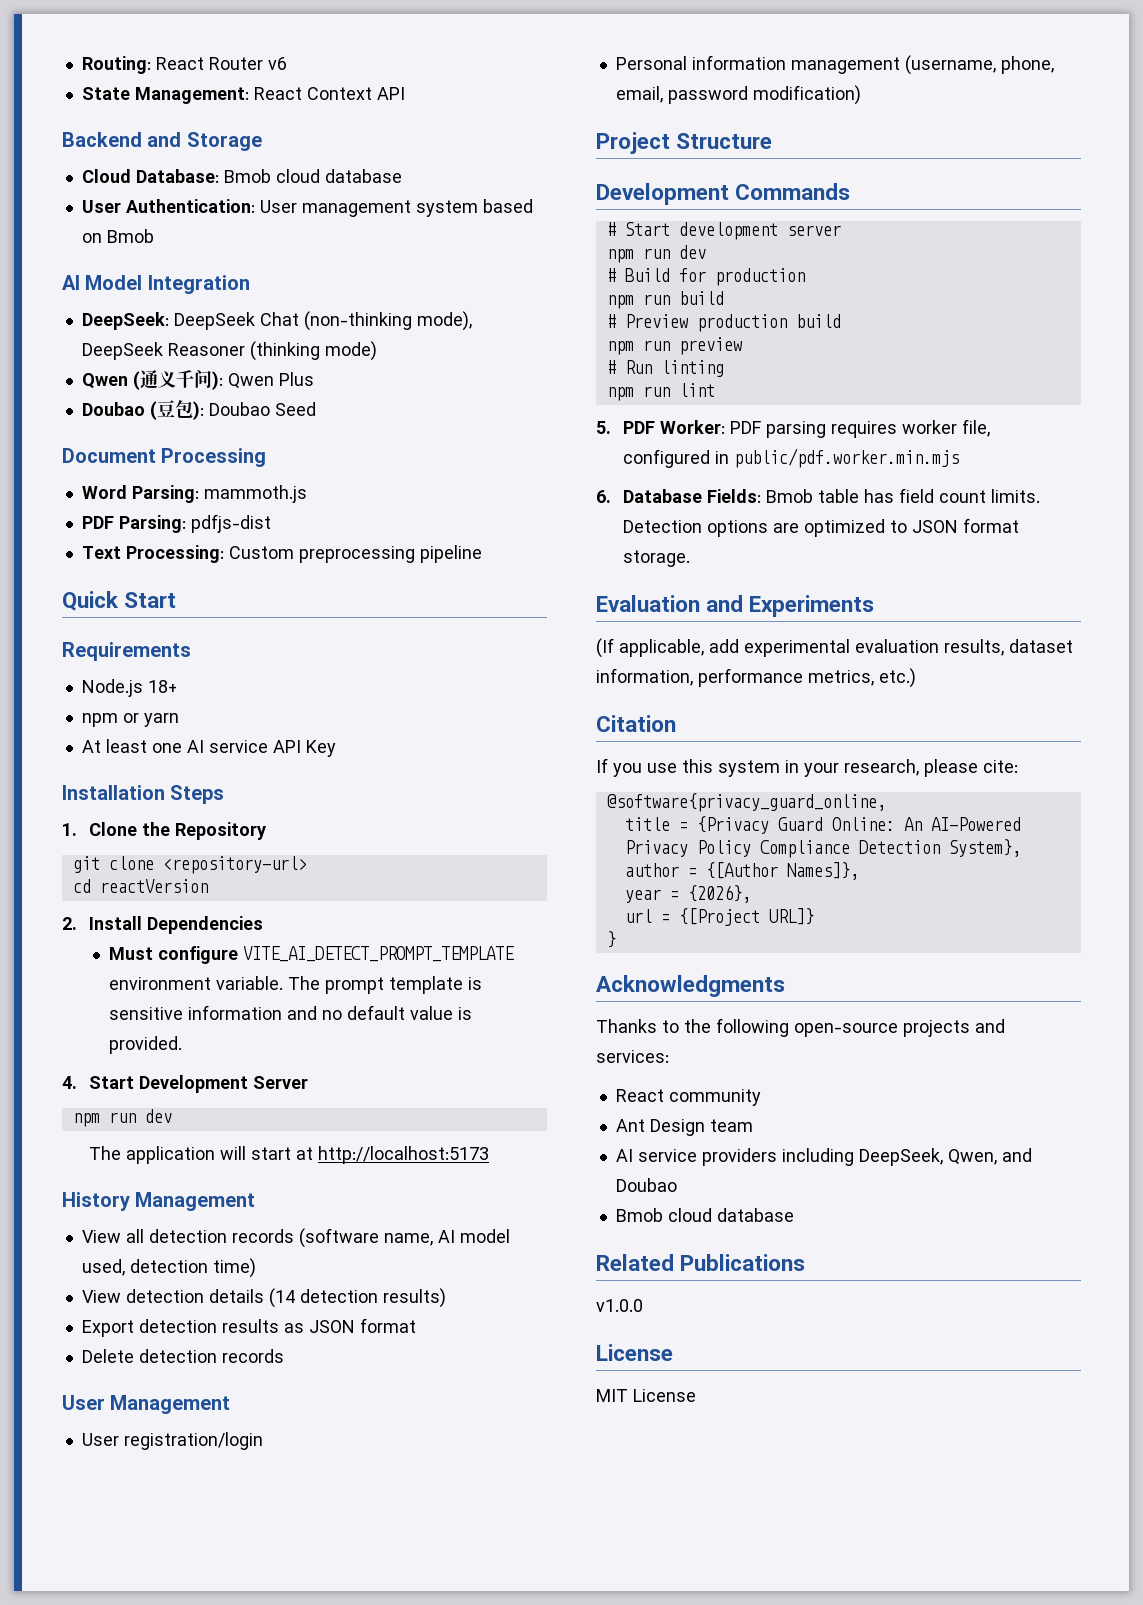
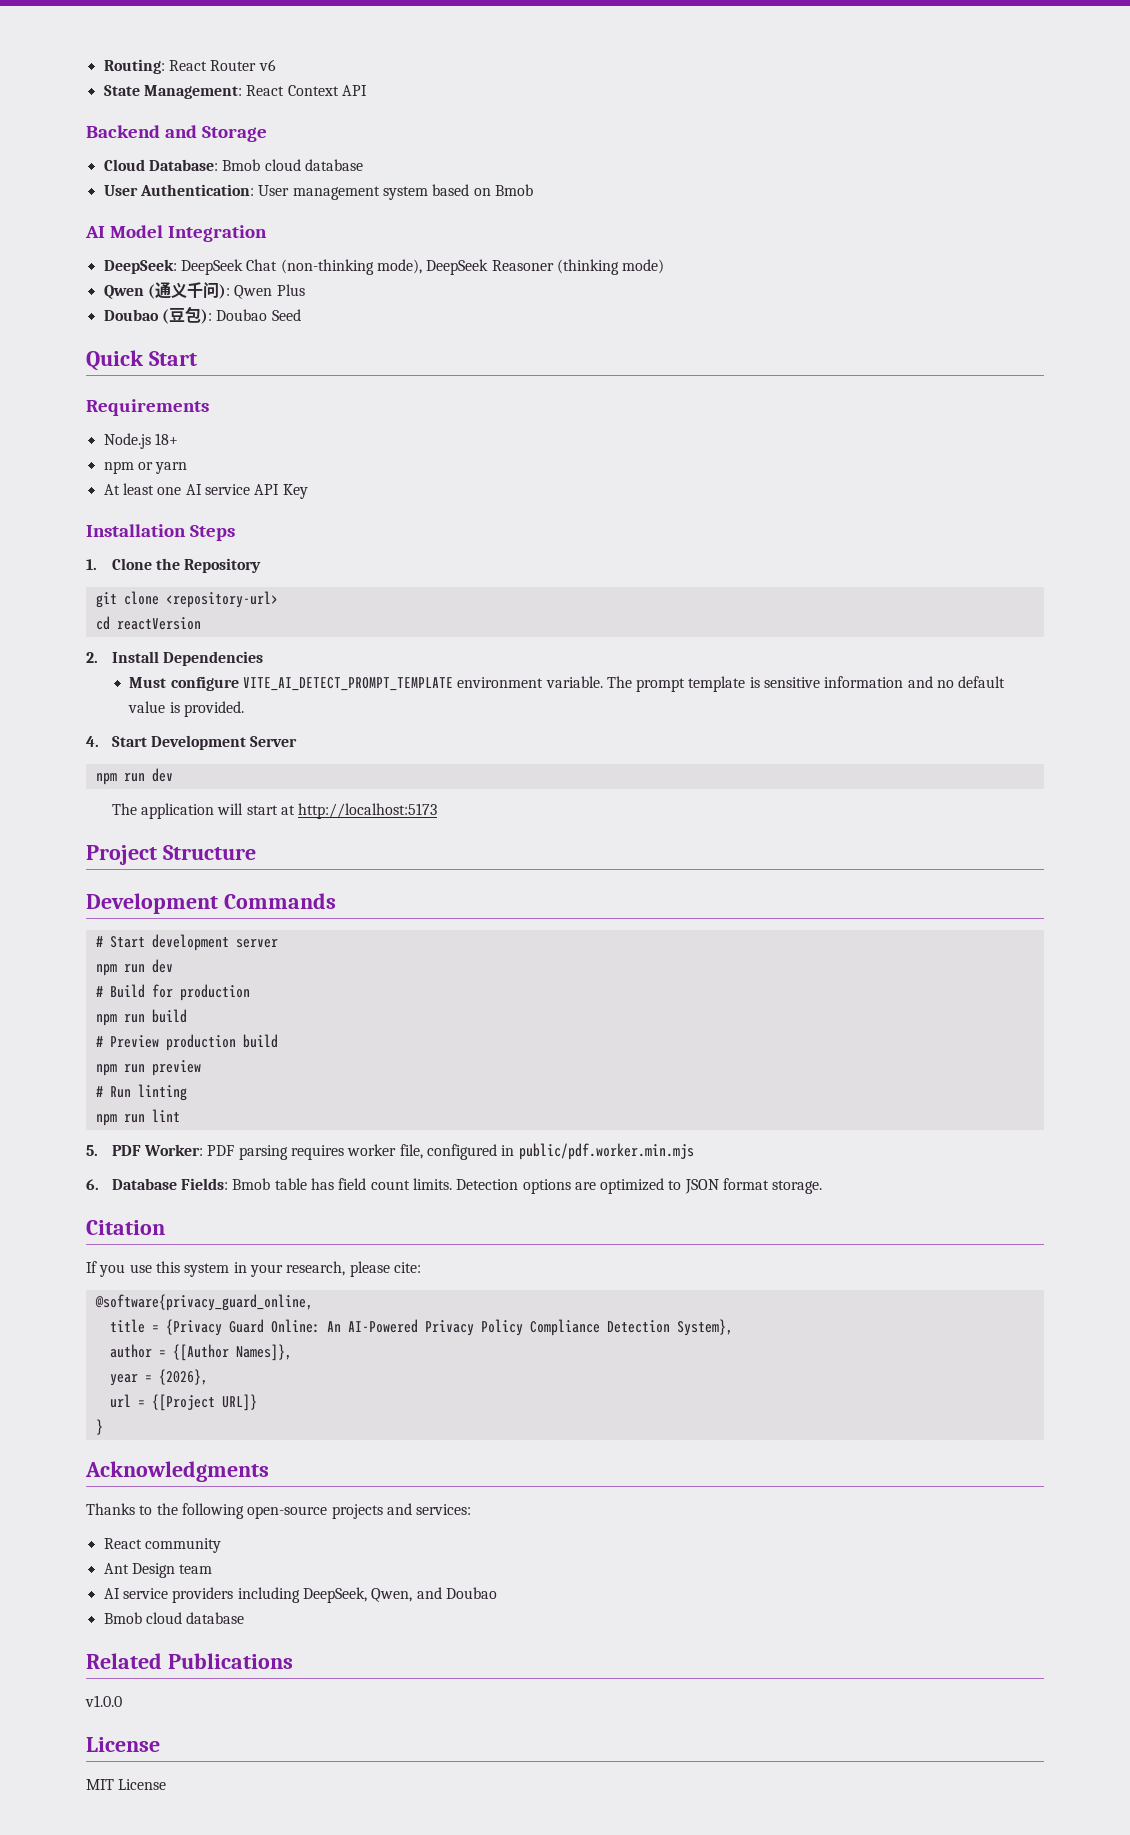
- Document Processing
- Word Parsing: mammoth.js
- PDF Parsing: pdfjs-dist
- Text Processing: Custom preprocessing pipeline
- History Management
- View all detection records (software name, AI model used, detection time)
- View detection details (14 detection results)
- Export detection results as JSON format
- Delete detection records
- User Management
- User registration/login
- Personal information management (username, phone, email, password modification)
- Evaluation and Experiments
- (If applicable, add experimental evaluation results, dataset information, performance metrics, etc.)

